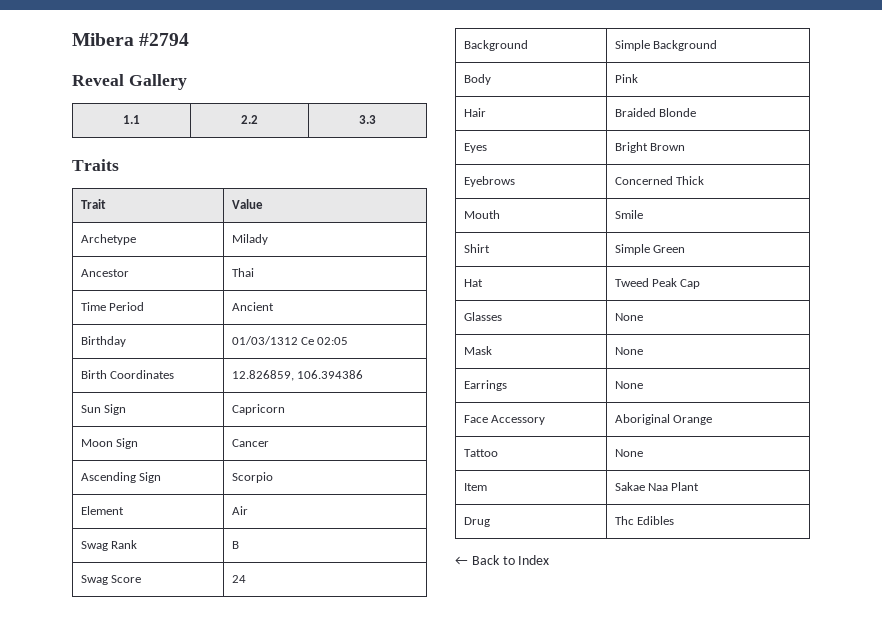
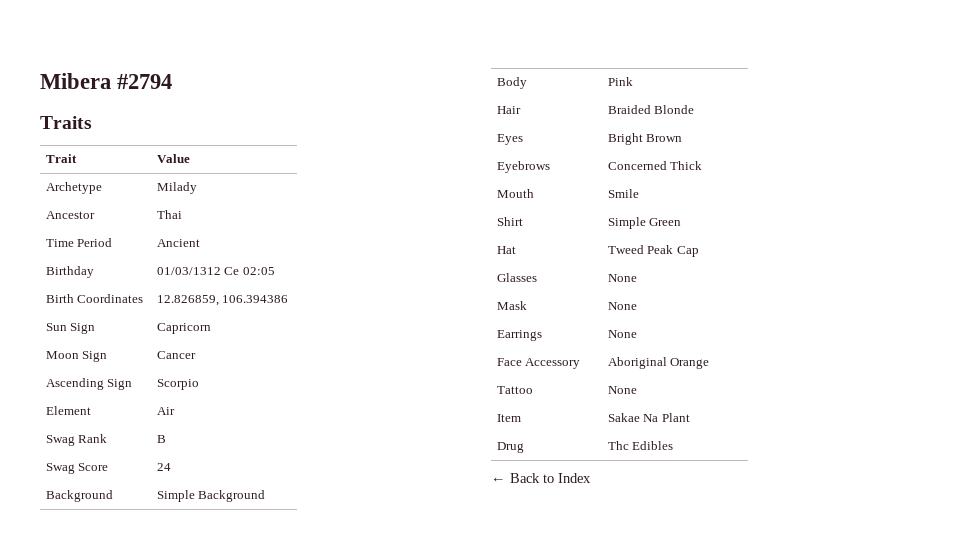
- Reveal Gallery
- 1.1 | 2.2 | 3.3
- Item | Sakae Naa Plant
+ Item | Sakae Na Plant

